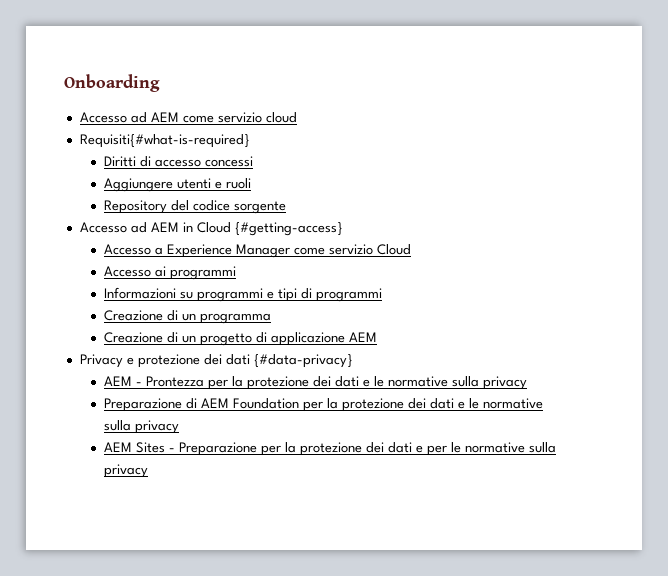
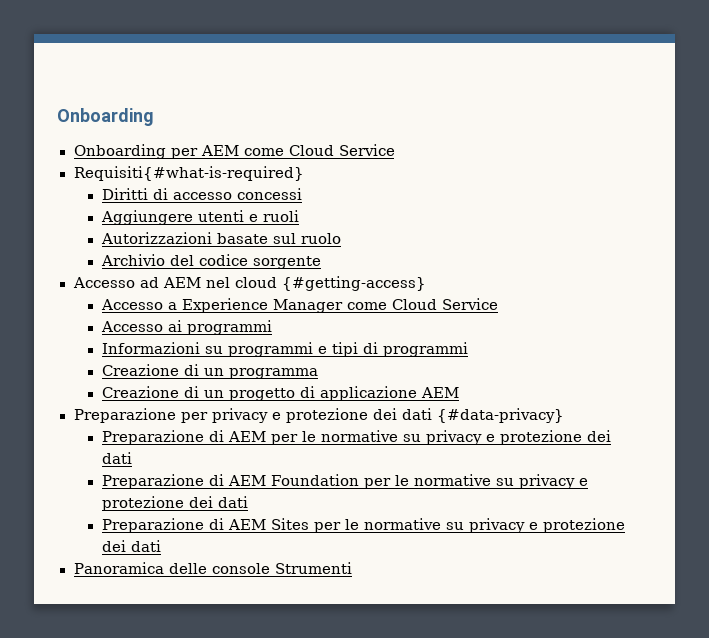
- Accesso ad AEM come servizio cloud
+ Onboarding per AEM come Cloud Service
- Repository del codice sorgente
+ Autorizzazioni basate sul ruolo
+ Archivio del codice sorgente
- Accesso ad AEM in Cloud {#getting-access}
+ Accesso ad AEM nel cloud {#getting-access}
- Accesso a Experience Manager come servizio Cloud
+ Accesso a Experience Manager come Cloud Service
- Privacy e protezione dei dati {#data-privacy}
+ Preparazione per privacy e protezione dei dati {#data-privacy}
- AEM - Prontezza per la protezione dei dati e le normative sulla privacy
+ Preparazione di AEM per le normative su privacy e protezione dei dati
- Preparazione di AEM Foundation per la protezione dei dati e le normative sulla privacy
- AEM Sites - Preparazione per la protezione dei dati e per le normative sulla privacy
+ Preparazione di AEM Foundation per le normative su privacy e protezione dei dati
+ Preparazione di AEM Sites per le normative su privacy e protezione dei dati
+ Panoramica delle console Strumenti

